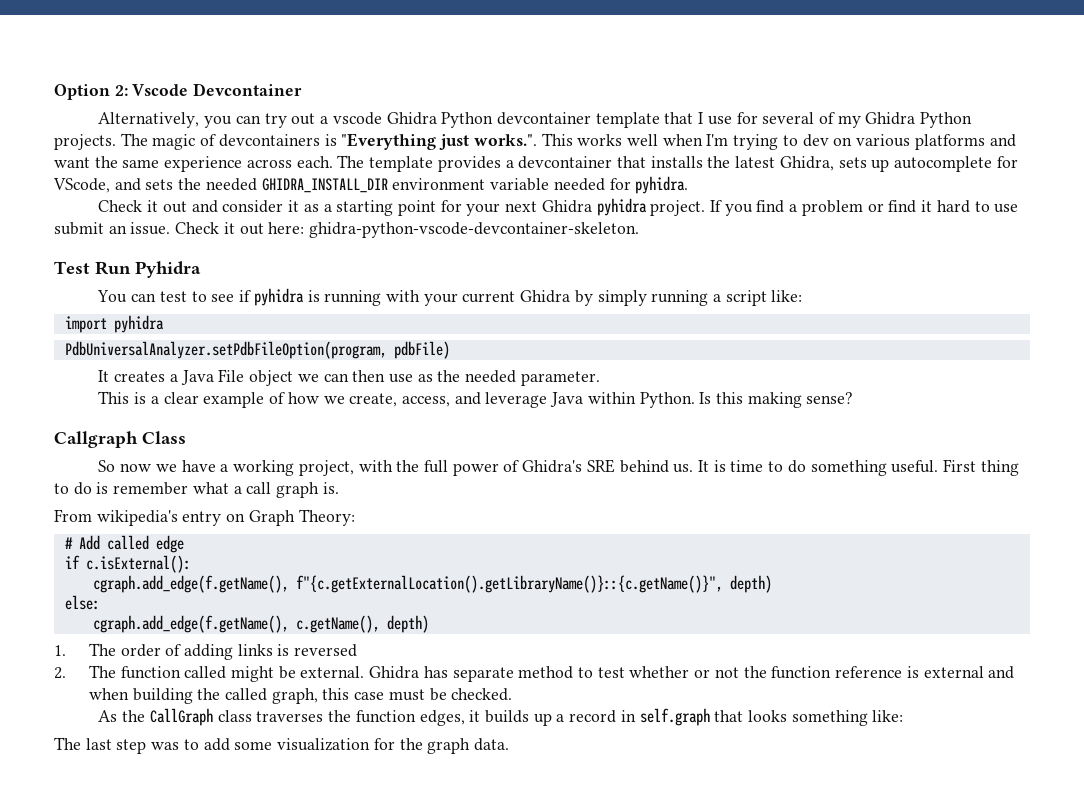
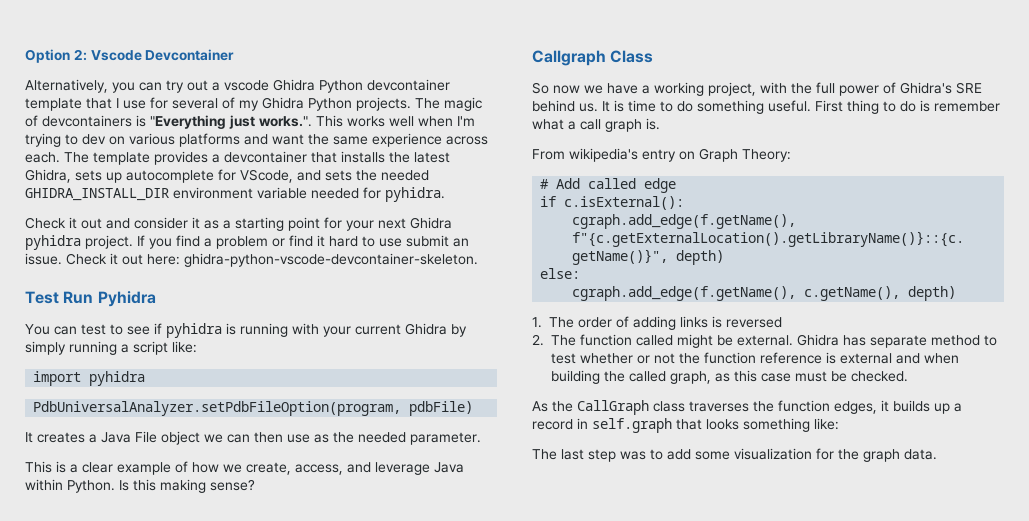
- Ghidra has separate method to test whether or not the function reference is external and when building the called graph, this case must be checked.
+ Ghidra has separate method to test whether or not the function reference is external and when building the called graph, as this case must be checked.

